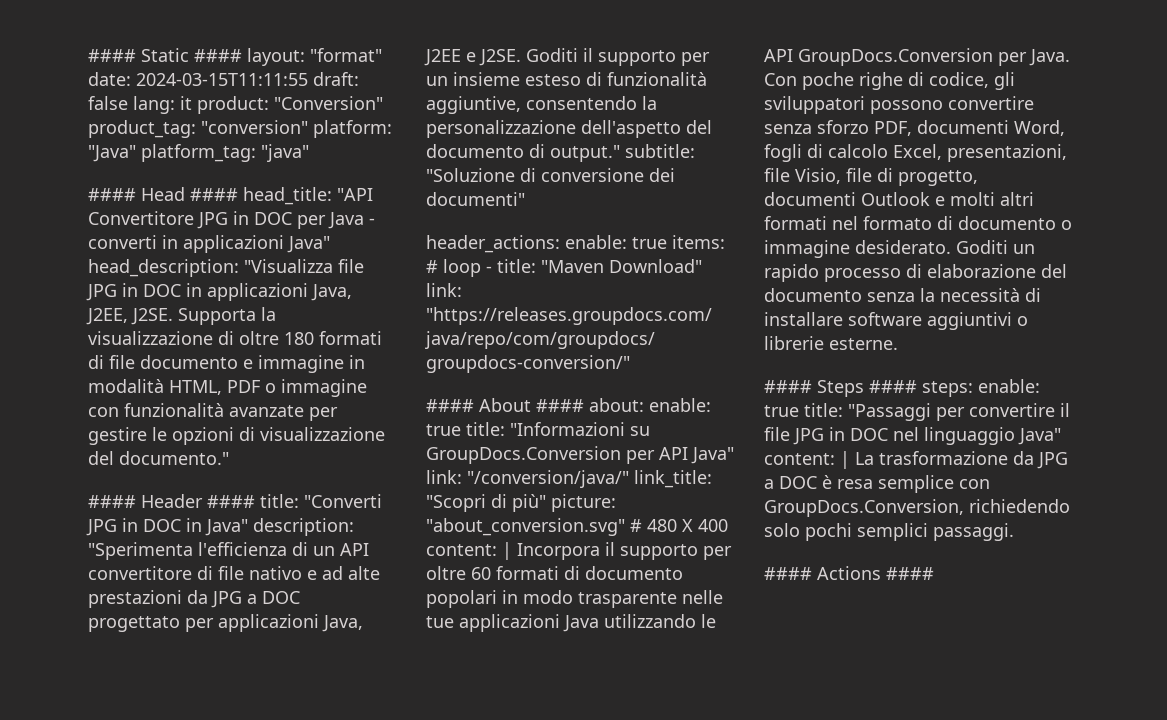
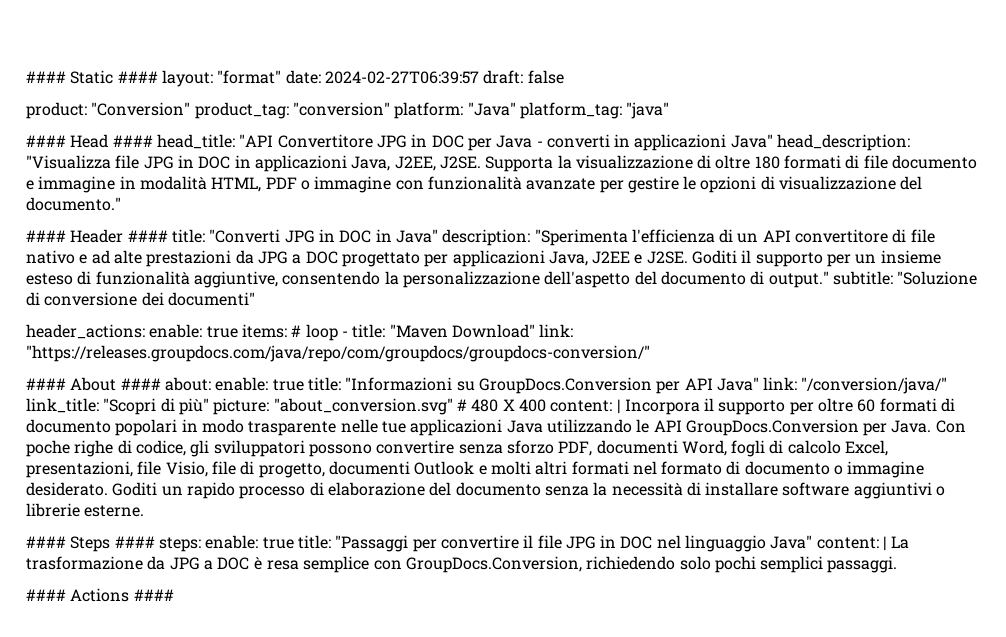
- #### Static #### layout: "format" date: 2024-03-15T11:11:55 draft: false lang: it product: "Conversion" product_tag: "conversion" platform: "Java" platform_tag: "java"
+ #### Static #### layout: "format" date: 2024-02-27T06:39:57 draft: false
+ product: "Conversion" product_tag: "conversion" platform: "Java" platform_tag: "java"

